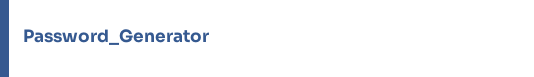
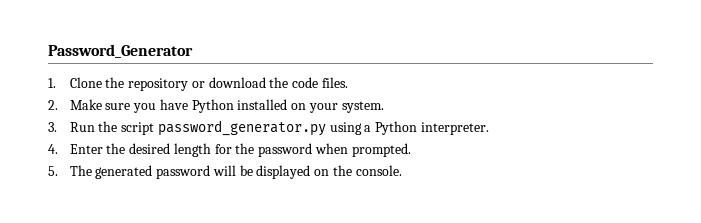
+ 1. Clone the repository or download the code files.
+ 2. Make sure you have Python installed on your system.
+ 3. Run the script password_generator.py using a Python interpreter.
+ 4. Enter the desired length for the password when prompted.
+ 5. The generated password will be displayed on the console.

